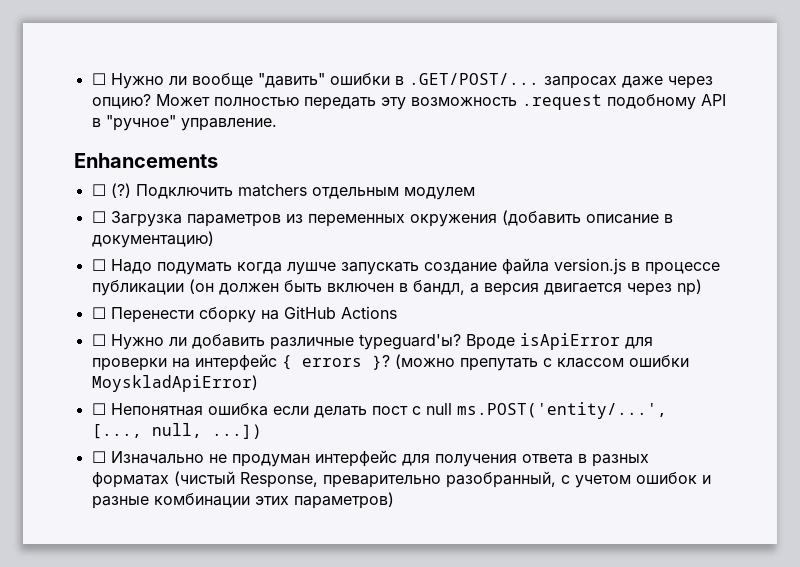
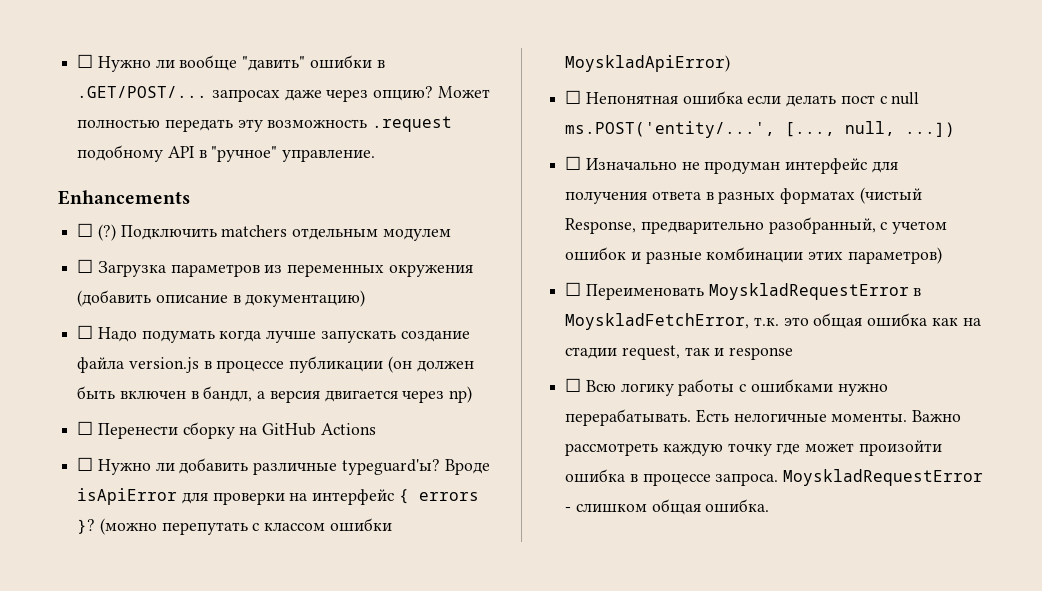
- ☐ Надо подумать когда лушче запускать создание файла version.js в процессе публикации (он должен быть включен в бандл, а версия двигается через np)
+ ☐ Надо подумать когда лучше запускать создание файла version.js в процессе публикации (он должен быть включен в бандл, а версия двигается через np)
- (можно препутать с классом ошибки MoyskladApiError)
+ (можно перепутать с классом ошибки MoyskladApiError)
- ☐ Изначально не продуман интерфейс для получения ответа в разных форматах (чистый Response, преварительно разобранный, с учетом ошибок и разные комбинации этих параметров)
+ ☐ Изначально не продуман интерфейс для получения ответа в разных форматах (чистый Response, предварительно разобранный, с учетом ошибок и разные комбинации этих параметров)
+ ☐ Переименовать MoyskladRequestError в MoyskladFetchError, т.к. это общая ошибка как на стадии request, так и response
+ ☐ Всю логику работы с ошибками нужно перерабатывать. Есть нелогичные моменты. Важно рассмотреть каждую точку где может произойти ошибка в процессе запроса. MoyskladRequestError - слишком общая ошибка.

